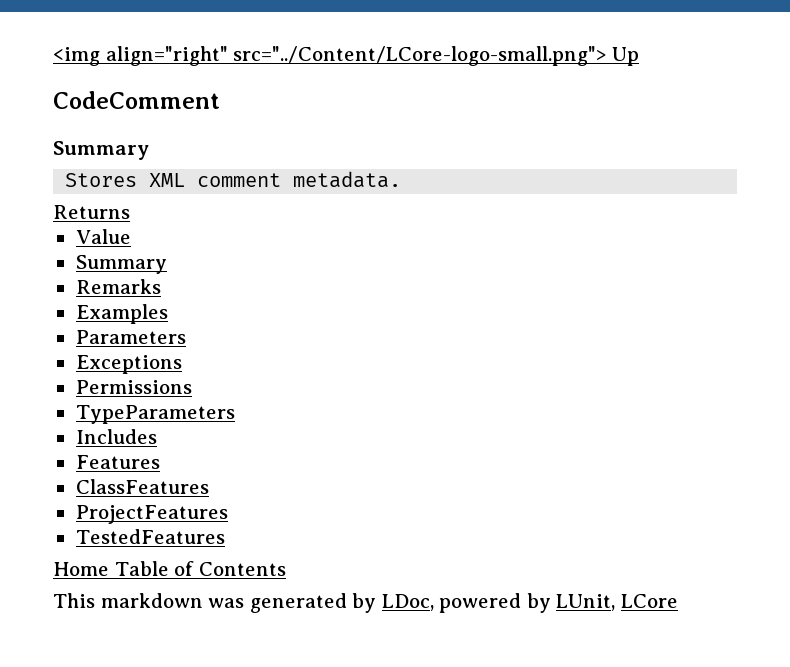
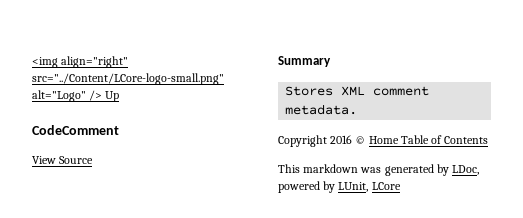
- <img align="right" src="../Content/LCore-logo-small.png"> Up
+ <img align="right" src="../Content/LCore-logo-small.png" alt="Logo" /> Up
+ View Source
- Returns
- Value
- Summary
- Remarks
- Examples
- Parameters
- Exceptions
- Permissions
- TypeParameters
- Includes
- Features
- ClassFeatures
- ProjectFeatures
- TestedFeatures
- Home Table of Contents
+ Copyright 2016 © Home Table of Contents

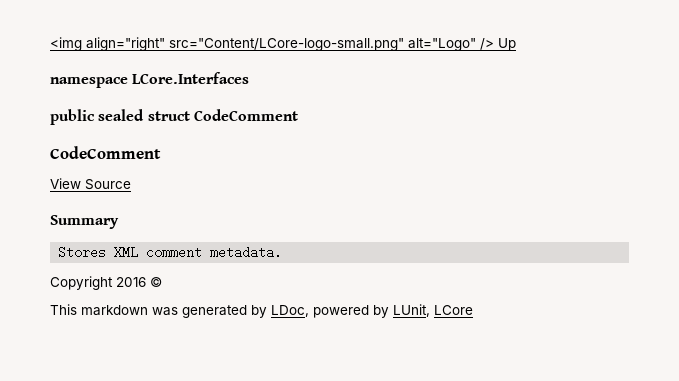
- <img align="right" src="../Content/LCore-logo-small.png" alt="Logo" /> Up
+ <img align="right" src="Content/LCore-logo-small.png" alt="Logo" /> Up
+ namespace LCore.Interfaces
+ public sealed struct CodeComment
- Copyright 2016 © Home Table of Contents
+ Copyright 2016 ©

